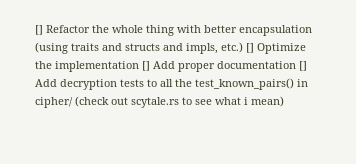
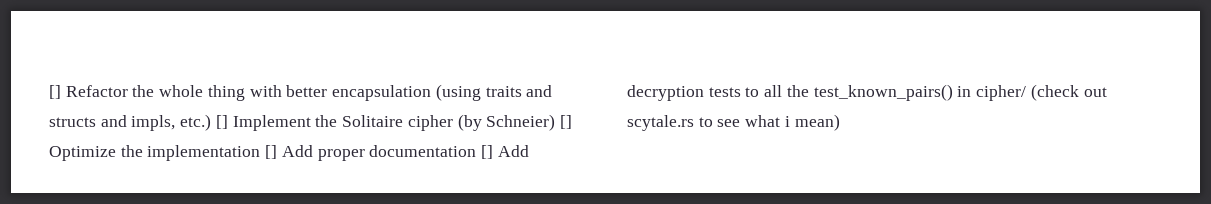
- [] Refactor the whole thing with better encapsulation (using traits and structs and impls, etc.) [] Optimize the implementation [] Add proper documentation [] Add decryption tests to all the test_known_pairs() in cipher/ (check out scytale.rs to see what i mean)
+ [] Refactor the whole thing with better encapsulation (using traits and structs and impls, etc.) [] Implement the Solitaire cipher (by Schneier) [] Optimize the implementation [] Add proper documentation [] Add decryption tests to all the test_known_pairs() in cipher/ (check out scytale.rs to see what i mean)

